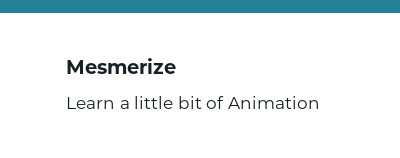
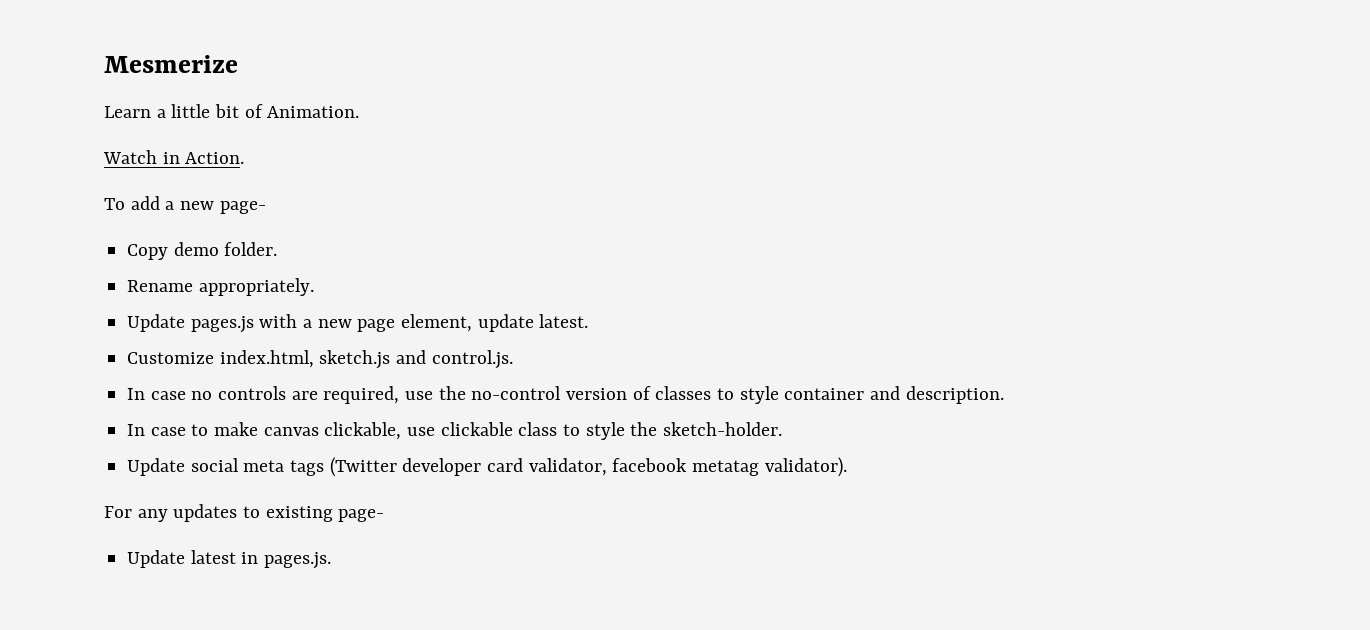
- Learn a little bit of Animation
+ Learn a little bit of Animation.
+ Watch in Action.
+ To add a new page-
+ Copy demo folder.
+ Rename appropriately.
+ Update pages.js with a new page element, update latest.
+ Customize index.html, sketch.js and control.js.
+ In case no controls are required, use the no-control version of classes to style container and description.
+ In case to make canvas clickable, use clickable class to style the sketch-holder.
+ Update social meta tags (Twitter developer card validator, facebook metatag validator).
+ For any updates to existing page-
+ Update latest in pages.js.

